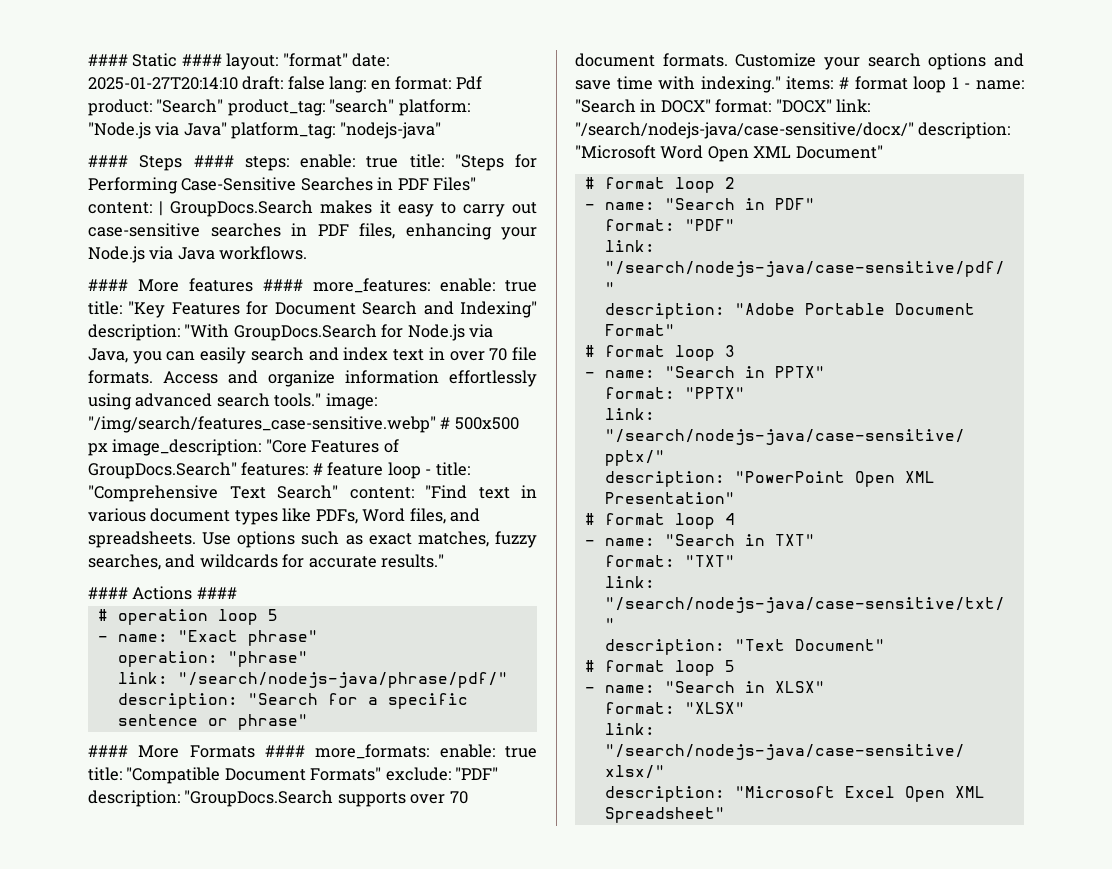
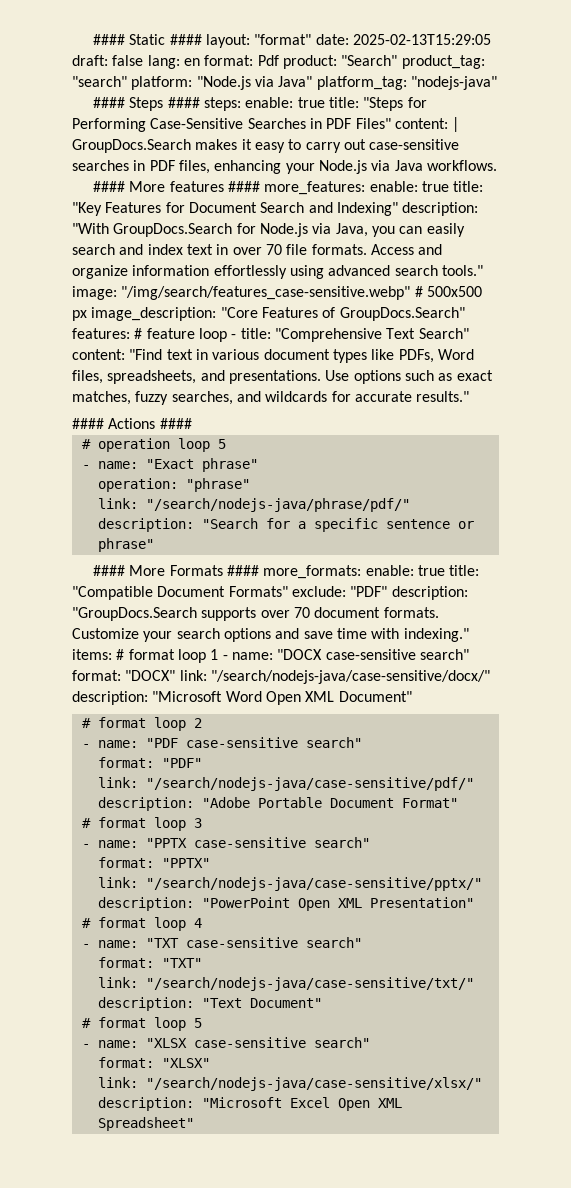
- #### Static #### layout: "format" date: 2025-01-27T20:14:10 draft: false lang: en format: Pdf product: "Search" product_tag: "search" platform: "Node.js via Java" platform_tag: "nodejs-java"
+ #### Static #### layout: "format" date: 2025-02-13T15:29:05 draft: false lang: en format: Pdf product: "Search" product_tag: "search" platform: "Node.js via Java" platform_tag: "nodejs-java"
- Access and organize information effortlessly using advanced search tools." image: "/img/search/features_case-sensitive.webp" # 500x500 px image_description: "Core Features of GroupDocs.Search" features: # feature loop - title: "Comprehensive Text Search" content: "Find text in various document types like PDFs, Word files, and spreadsheets.
+ Access and organize information effortlessly using advanced search tools." image: "/img/search/features_case-sensitive.webp" # 500x500 px image_description: "Core Features of GroupDocs.Search" features: # feature loop - title: "Comprehensive Text Search" content: "Find text in various document types like PDFs, Word files, spreadsheets, and presentations.
- Customize your search options and save time with indexing." items: # format loop 1 - name: "Search in DOCX" format: "DOCX" link: "/search/nodejs-java/case-sensitive/docx/" description: "Microsoft Word Open XML Document"
+ Customize your search options and save time with indexing." items: # format loop 1 - name: "DOCX case-sensitive search" format: "DOCX" link: "/search/nodejs-java/case-sensitive/docx/" description: "Microsoft Word Open XML Document"
- - name: "Search in PDF"
+ - name: "PDF case-sensitive search"
- - name: "Search in PPTX"
+ - name: "PPTX case-sensitive search"
- - name: "Search in TXT"
+ - name: "TXT case-sensitive search"
- - name: "Search in XLSX"
+ - name: "XLSX case-sensitive search"

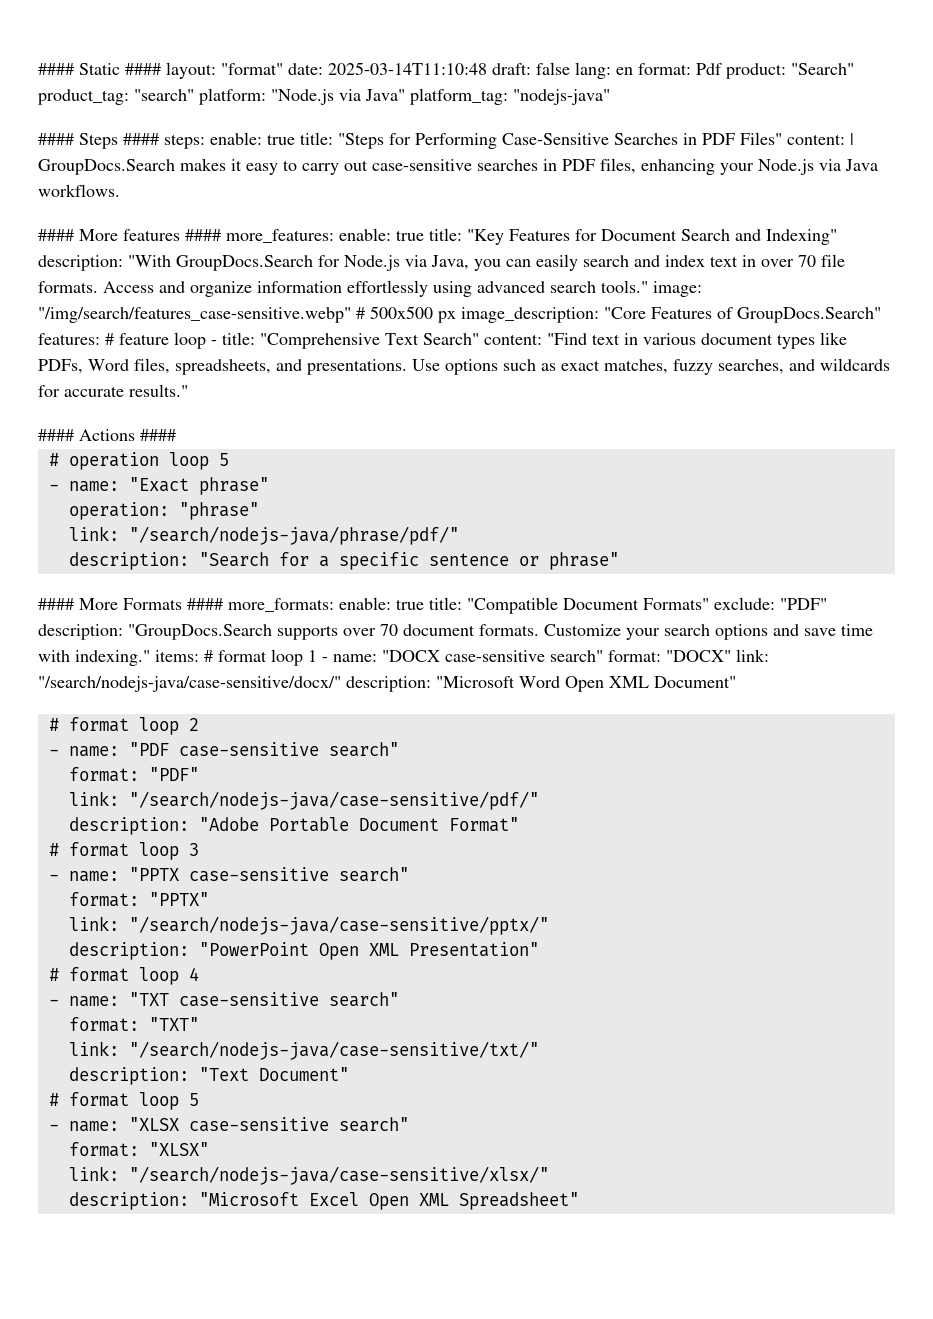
- #### Static #### layout: "format" date: 2025-02-13T15:29:05 draft: false lang: en format: Pdf product: "Search" product_tag: "search" platform: "Node.js via Java" platform_tag: "nodejs-java"
+ #### Static #### layout: "format" date: 2025-03-14T11:10:48 draft: false lang: en format: Pdf product: "Search" product_tag: "search" platform: "Node.js via Java" platform_tag: "nodejs-java"

